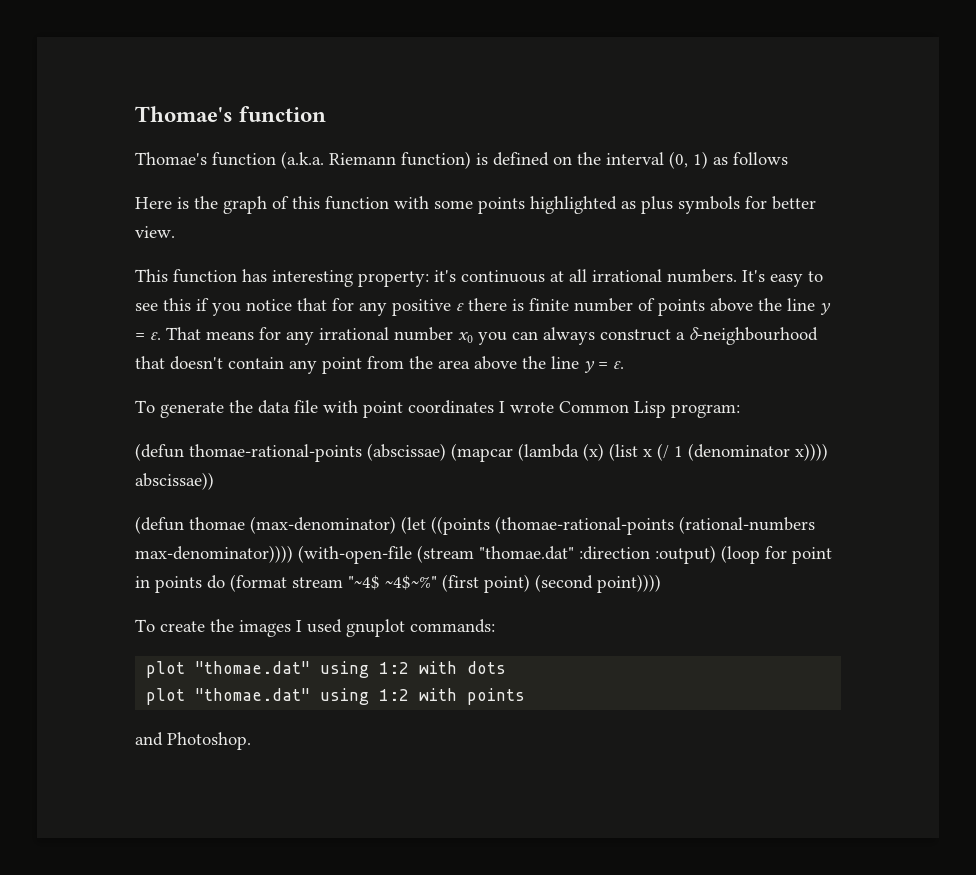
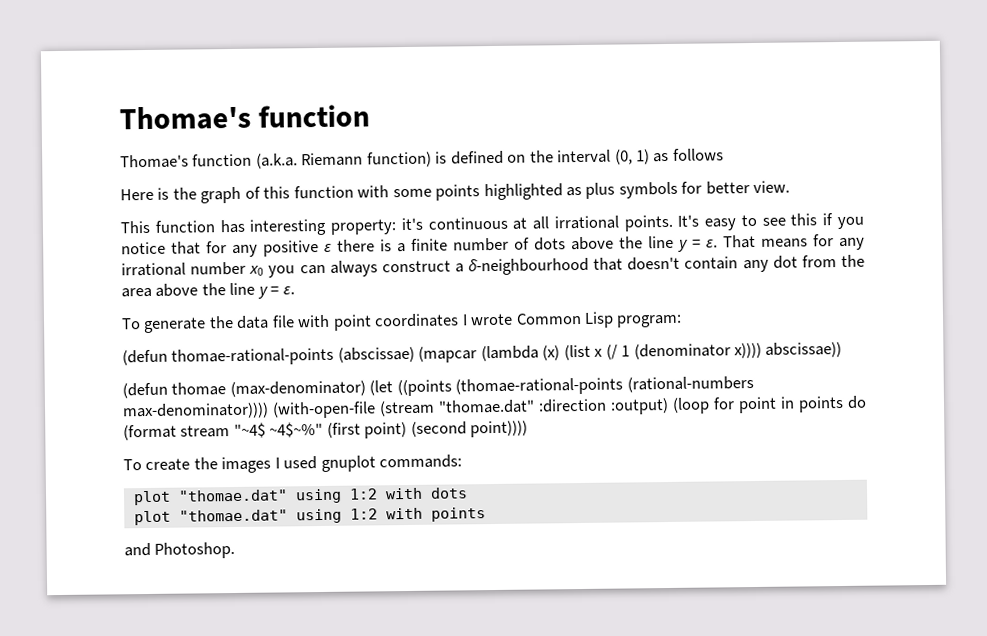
- This function has interesting property: it's continuous at all irrational numbers.
+ This function has interesting property: it's continuous at all irrational points.
- It's easy to see this if you notice that for any positive ε there is finite number of points above the line y = ε.
+ It's easy to see this if you notice that for any positive ε there is a finite number of dots above the line y = ε.
- That means for any irrational number x0 you can always construct a δ-neighbourhood that doesn't contain any point from the area above the line y = ε.
+ That means for any irrational number x0 you can always construct a δ-neighbourhood that doesn't contain any dot from the area above the line y = ε.

